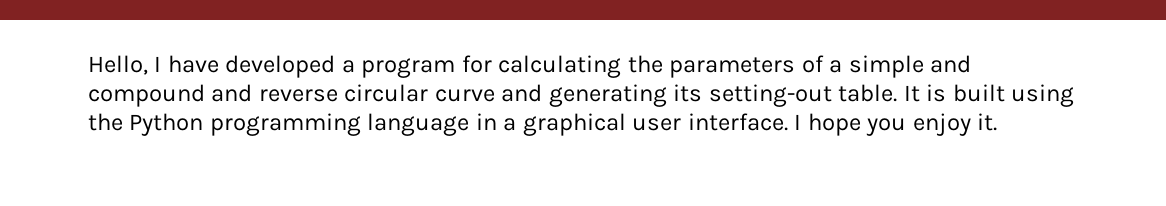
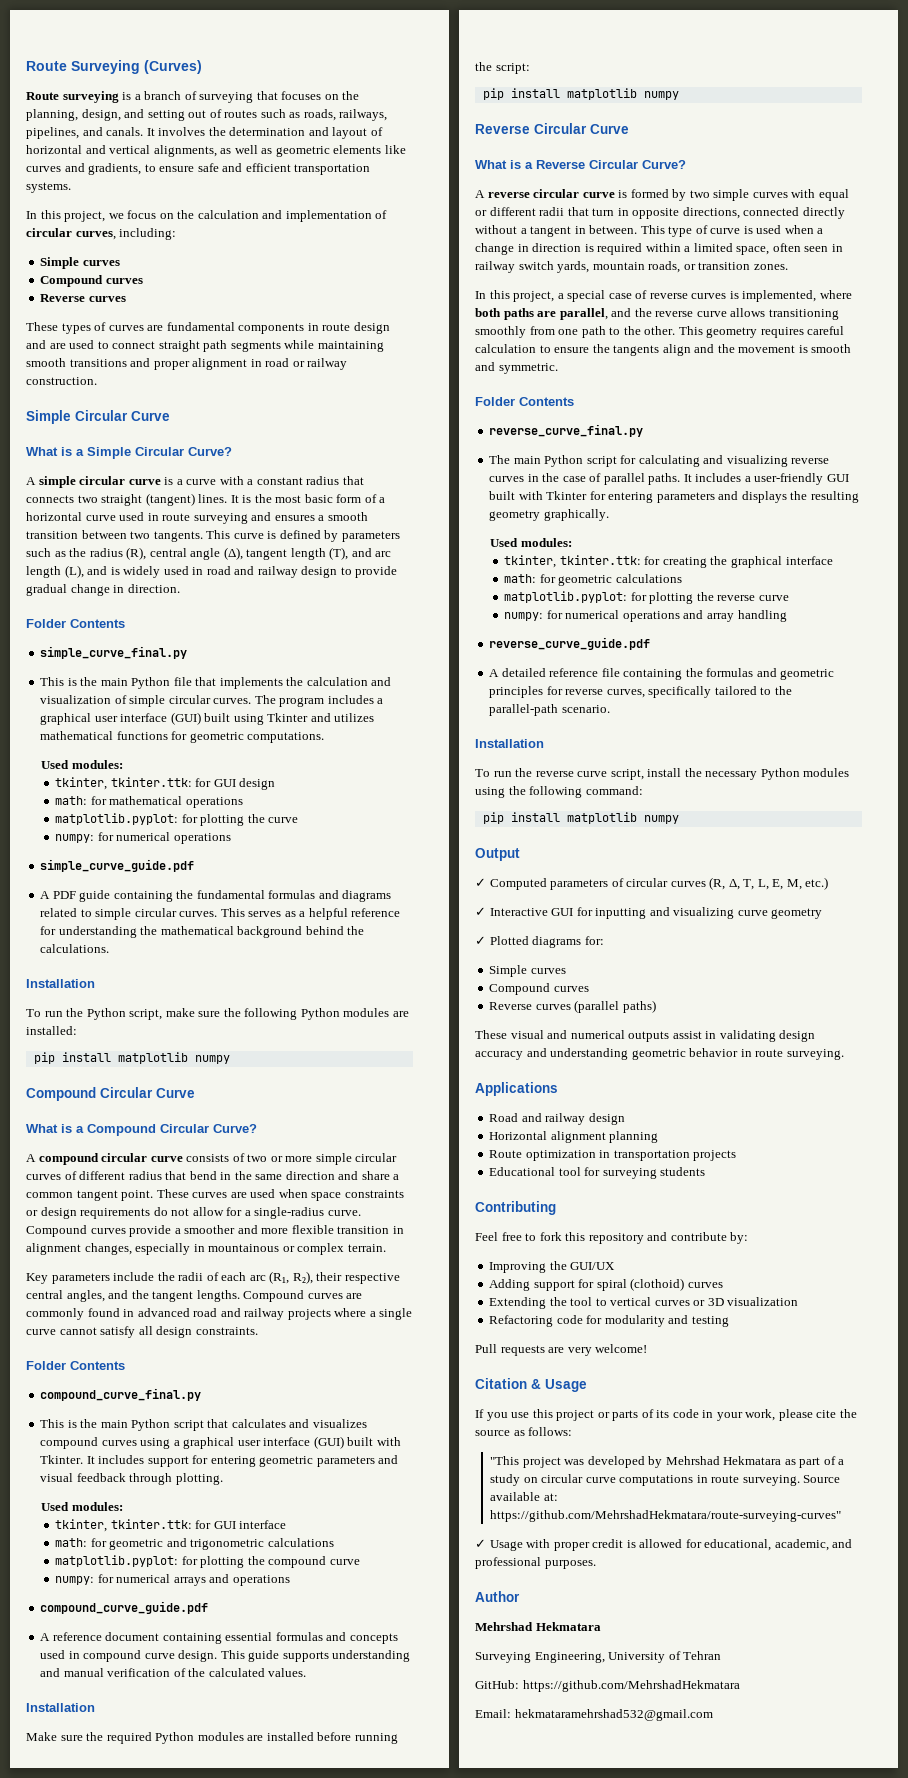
- Hello, I have developed a program for calculating the parameters of a simple and compound and reverse circular curve and generating its setting-out table. It is built using the Python programming language in a graphical user interface. I hope you enjoy it.
+ Route Surveying (Curves)
+ Route surveying is a branch of surveying that focuses on the planning, design, and setting out of routes such as roads, railways, pipelines, and canals. It involves the determination and layout of horizontal and vertical alignments, as well as geometric elements like curves and gradients, to ensure safe and efficient transportation systems.
+ In this project, we focus on the calculation and implementation of circular curves, including:
+ Simple curves
+ Compound curves
+ Reverse curves
+ These types of curves are fundamental components in route design and are used to connect straight path segments while maintaining smooth transitions and proper alignment in road or railway construction.
+ Simple Circular Curve
+ What is a Simple Circular Curve?
+ A simple circular curve is a curve with a constant radius that connects two straight (tangent) lines. It is the most basic form of a horizontal curve used in route surveying and ensures a smooth transition between two tangents. This curve is defined by parameters such as the radius (R), central angle (Δ), tangent length (T), and arc length (L), and is widely used in road and railway design to provide gradual change in direction.
+ Folder Contents
+ simple_curve_final.py
+ This is the main Python file that implements the calculation and visualization of simple circular curves. The program includes a graphical user interface (GUI) built using Tkinter and utilizes mathematical functions for geometric computations.
+ Used modules:
+ tkinter, tkinter.ttk: for GUI design
+ math: for mathematical operations
+ matplotlib.pyplot: for plotting the curve
+ numpy: for numerical operations
+ simple_curve_guide.pdf
+ A PDF guide containing the fundamental formulas and diagrams related to simple circular curves. This serves as a helpful reference for understanding the mathematical background behind the calculations.
+ Installation
+ To run the Python script, make sure the following Python modules are installed:
+ pip install matplotlib numpy
+ Compound Circular Curve
+ What is a Compound Circular Curve?
+ A compound circular curve consists of two or more simple circular curves of different radius that bend in the same direction and share a common tangent point. These curves are used when space constraints or design requirements do not allow for a single-radius curve. Compound curves provide a smoother and more flexible transition in alignment changes, especially in mountainous or complex terrain.
+ Key parameters include the radii of each arc (R₁, R₂), their respective central angles, and the tangent lengths. Compound curves are commonly found in advanced road and railway projects where a single curve cannot satisfy all design constraints.
+ Folder Contents
+ compound_curve_final.py
+ This is the main Python script that calculates and visualizes compound curves using a graphical user interface (GUI) built with Tkinter. It includes support for entering geometric parameters and visual feedback through plotting.
+ Used modules:
+ tkinter, tkinter.ttk: for GUI interface
+ math: for geometric and trigonometric calculations
+ matplotlib.pyplot: for plotting the compound curve
+ numpy: for numerical arrays and operations
+ compound_curve_guide.pdf
+ A reference document containing essential formulas and concepts used in compound curve design. This guide supports understanding and manual verification of the calculated values.
+ Installation
+ Make sure the required Python modules are installed before running the script:
+ pip install matplotlib numpy
+ Reverse Circular Curve
+ What is a Reverse Circular Curve?
+ A reverse circular curve is formed by two simple curves with equal or different radii that turn in opposite directions, connected directly without a tangent in between. This type of curve is used when a change in direction is required within a limited space, often seen in railway switch yards, mountain roads, or transition zones.
+ In this project, a special case of reverse curves is implemented, where both paths are parallel, and the reverse curve allows transitioning smoothly from one path to the other. This geometry requires careful calculation to ensure the tangents align and the movement is smooth and symmetric.
+ Folder Contents
+ reverse_curve_final.py
+ The main Python script for calculating and visualizing reverse curves in the case of parallel paths. It includes a user-friendly GUI built with Tkinter for entering parameters and displays the resulting geometry graphically.
+ Used modules:
+ tkinter, tkinter.ttk: for creating the graphical interface
+ math: for geometric calculations
+ matplotlib.pyplot: for plotting the reverse curve
+ numpy: for numerical operations and array handling
+ reverse_curve_guide.pdf
+ A detailed reference file containing the formulas and geometric principles for reverse curves, specifically tailored to the parallel-path scenario.
+ Installation
+ To run the reverse curve script, install the necessary Python modules using the following command:
+ pip install matplotlib numpy
+ Output
+ ✓ Computed parameters of circular curves (R, Δ, T, L, E, M, etc.)
+ ✓ Interactive GUI for inputting and visualizing curve geometry
+ ✓ Plotted diagrams for:
+ Simple curves
+ Compound curves
+ Reverse curves (parallel paths)
+ These visual and numerical outputs assist in validating design accuracy and understanding geometric behavior in route surveying.
+ Applications
+ Road and railway design
+ Horizontal alignment planning
+ Route optimization in transportation projects
+ Educational tool for surveying students
+ Contributing
+ Feel free to fork this repository and contribute by:
+ Improving the GUI/UX
+ Adding support for spiral (clothoid) curves
+ Extending the tool to vertical curves or 3D visualization
+ Refactoring code for modularity and testing
+ Pull requests are very welcome!
+ Citation & Usage
+ If you use this project or parts of its code in your work, please cite the source as follows:
+ "This project was developed by Mehrshad Hekmatara as part of a study on circular curve computations in route surveying. Source available at: https://github.com/MehrshadHekmatara/route-surveying-curves"
+ ✓ Usage with proper credit is allowed for educational, academic, and professional purposes.
+ Author
+ Mehrshad Hekmatara
+ Surveying Engineering, University of Tehran
+ GitHub: https://github.com/MehrshadHekmatara
+ Email: hekmataramehrshad532@gmail.com

